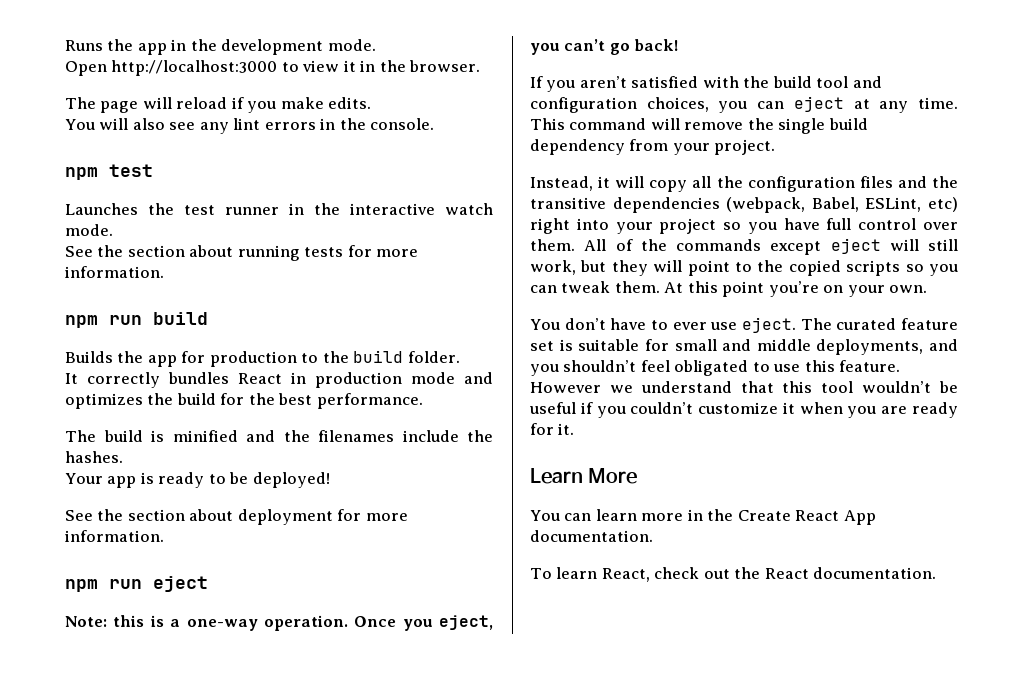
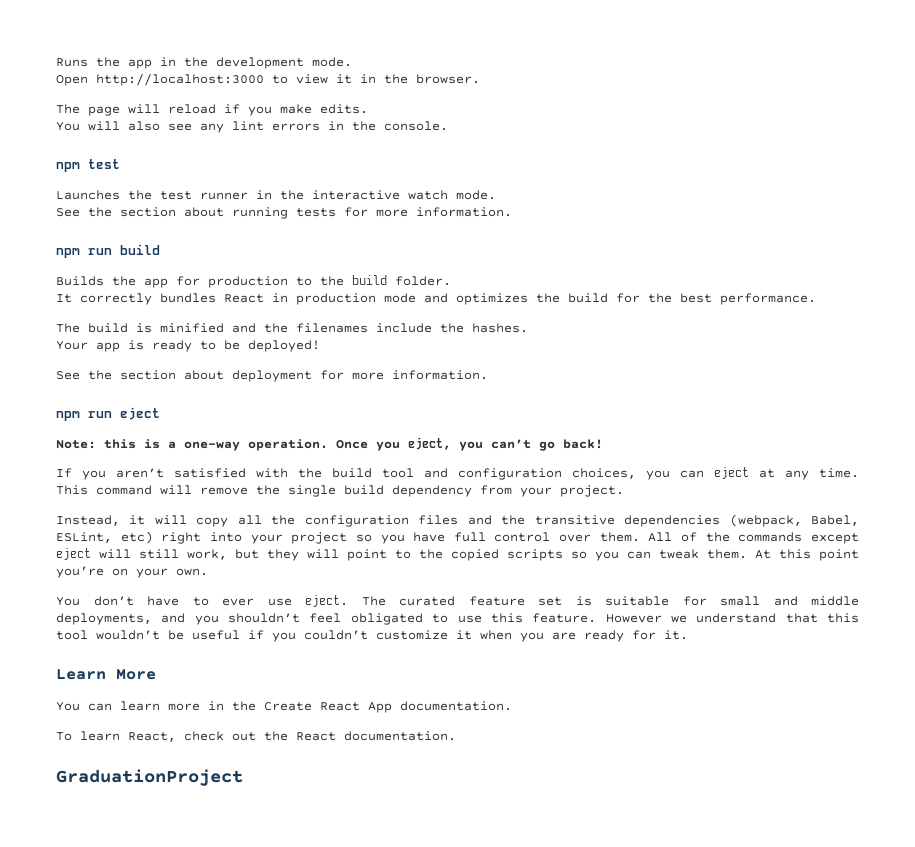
+ GraduationProject

